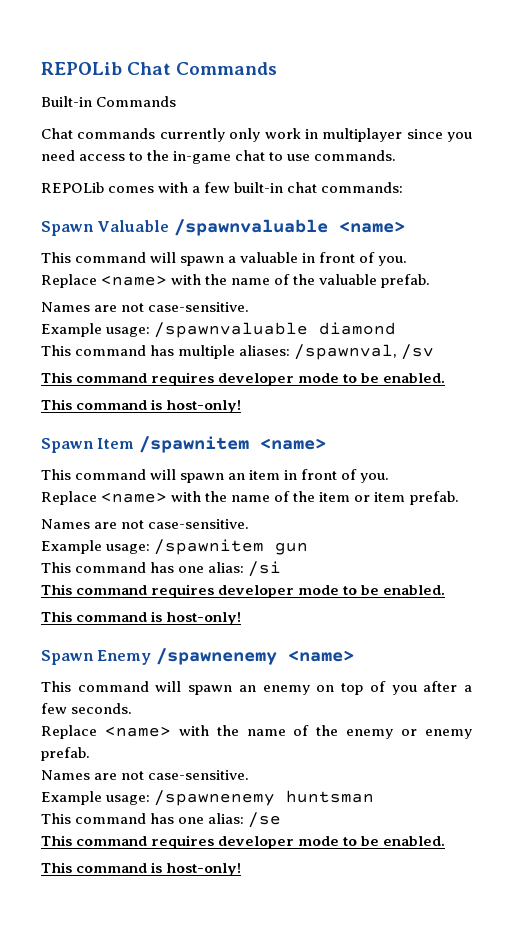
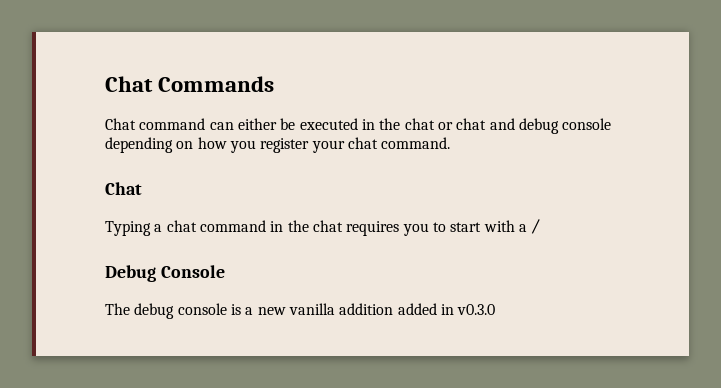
- REPOLib Chat Commands
+ Chat Commands
- Built-in Commands
- Chat commands currently only work in multiplayer since you need access to the in-game chat to use commands.
- REPOLib comes with a few built-in chat commands:
- Spawn Valuable /spawnvaluable <name>
- This command will spawn a valuable in front of you.
- Replace <name> with the name of the valuable prefab.
- Names are not case-sensitive.
- Example usage: /spawnvaluable diamond
- This command has multiple aliases: /spawnval, /sv
- This command requires developer mode to be enabled.
- This command is host-only!
- Spawn Item /spawnitem <name>
- This command will spawn an item in front of you.
- Replace <name> with the name of the item or item prefab.
- Names are not case-sensitive.
- Example usage: /spawnitem gun
- This command has one alias: /si
- This command requires developer mode to be enabled.
- This command is host-only!
- Spawn Enemy /spawnenemy <name>
- This command will spawn an enemy on top of you after a few seconds.
- Replace <name> with the name of the enemy or enemy prefab.
- Names are not case-sensitive.
- Example usage: /spawnenemy huntsman
- This command has one alias: /se
- This command requires developer mode to be enabled.
- This command is host-only!
+ Chat command can either be executed in the chat or chat and debug console depending on how you register your chat command.
+ Chat
+ Typing a chat command in the chat requires you to start with a /
+ Debug Console
+ The debug console is a new vanilla addition added in v0.3.0

